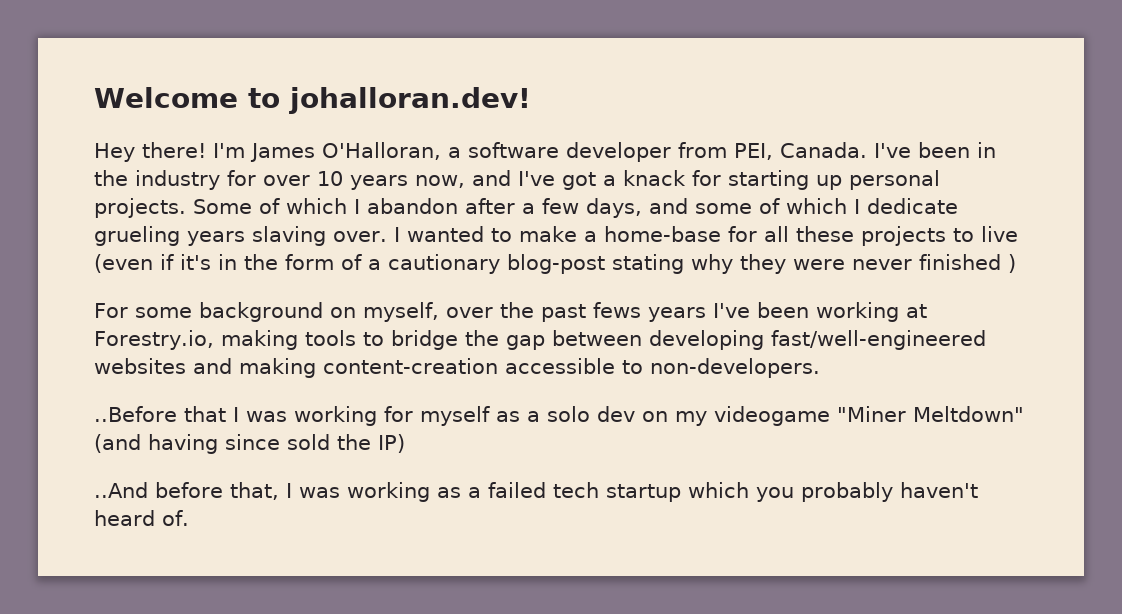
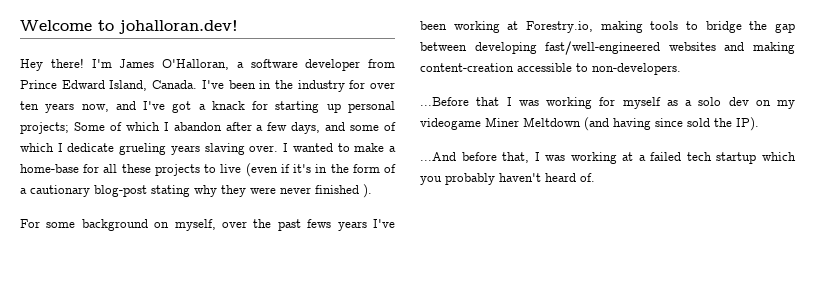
- I'm James O'Halloran, a software developer from PEI, Canada.
+ I'm James O'Halloran, a software developer from Prince Edward Island, Canada.
- I've been in the industry for over 10 years now, and I've got a knack for starting up personal projects. Some of which I abandon after a few days, and some of which I dedicate grueling years slaving over.
+ I've been in the industry for over ten years now, and I've got a knack for starting up personal projects; Some of which I abandon after a few days, and some of which I dedicate grueling years slaving over.
- I wanted to make a home-base for all these projects to live (even if it's in the form of a cautionary blog-post stating why they were never finished )
+ I wanted to make a home-base for all these projects to live (even if it's in the form of a cautionary blog-post stating why they were never finished ).
- ..Before that I was working for myself as a solo dev on my videogame "Miner Meltdown" (and having since sold the IP)
- ..And before that, I was working as a failed tech startup which you probably haven't heard of.
+ ...Before that I was working for myself as a solo dev on my videogame Miner Meltdown (and having since sold the IP).
+ ...And before that, I was working at a failed tech startup which you probably haven't heard of.

